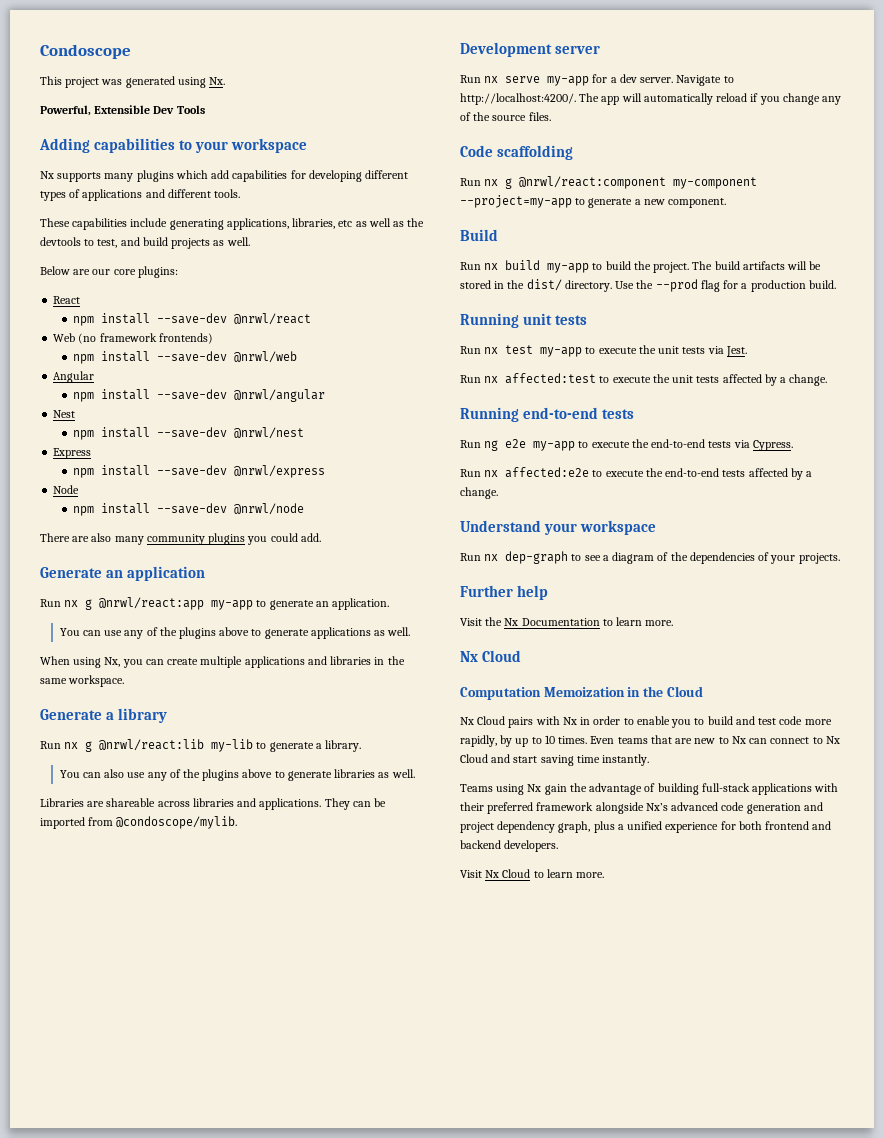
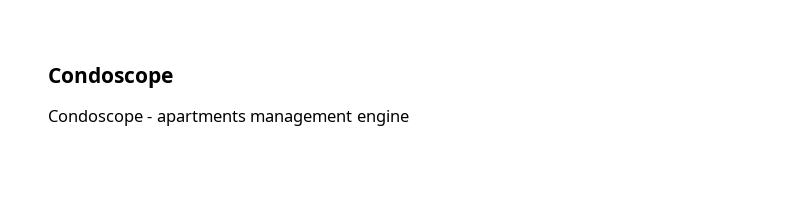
- This project was generated using Nx.
- Powerful, Extensible Dev Tools
- Adding capabilities to your workspace
- Nx supports many plugins which add capabilities for developing different types of applications and different tools.
- These capabilities include generating applications, libraries, etc as well as the devtools to test, and build projects as well.
- Below are our core plugins:
- React
- npm install --save-dev @nrwl/react
- Web (no framework frontends)
- npm install --save-dev @nrwl/web
- Angular
- npm install --save-dev @nrwl/angular
- Nest
- npm install --save-dev @nrwl/nest
- Express
- npm install --save-dev @nrwl/express
- Node
- npm install --save-dev @nrwl/node
- There are also many community plugins you could add.
- Generate an application
- Run nx g @nrwl/react:app my-app to generate an application.
- You can use any of the plugins above to generate applications as well.
- When using Nx, you can create multiple applications and libraries in the same workspace.
- Generate a library
- Run nx g @nrwl/react:lib my-lib to generate a library.
- You can also use any of the plugins above to generate libraries as well.
- Libraries are shareable across libraries and applications. They can be imported from @condoscope/mylib.
- Development server
- Run nx serve my-app for a dev server. Navigate to http://localhost:4200/. The app will automatically reload if you change any of the source files.
- Code scaffolding
- Run nx g @nrwl/react:component my-component --project=my-app to generate a new component.
- Build
- Run nx build my-app to build the project. The build artifacts will be stored in the dist/ directory. Use the --prod flag for a production build.
- Running unit tests
- Run nx test my-app to execute the unit tests via Jest.
- Run nx affected:test to execute the unit tests affected by a change.
- Running end-to-end tests
- Run ng e2e my-app to execute the end-to-end tests via Cypress.
- Run nx affected:e2e to execute the end-to-end tests affected by a change.
- Understand your workspace
- Run nx dep-graph to see a diagram of the dependencies of your projects.
- Further help
- Visit the Nx Documentation to learn more.
- Nx Cloud
- Computation Memoization in the Cloud
- Nx Cloud pairs with Nx in order to enable you to build and test code more rapidly, by up to 10 times. Even teams that are new to Nx can connect to Nx Cloud and start saving time instantly.
- Teams using Nx gain the advantage of building full-stack applications with their preferred framework alongside Nx’s advanced code generation and project dependency graph, plus a unified experience for both frontend and backend developers.
- Visit Nx Cloud to learn more.
+ Condoscope - apartments management engine

